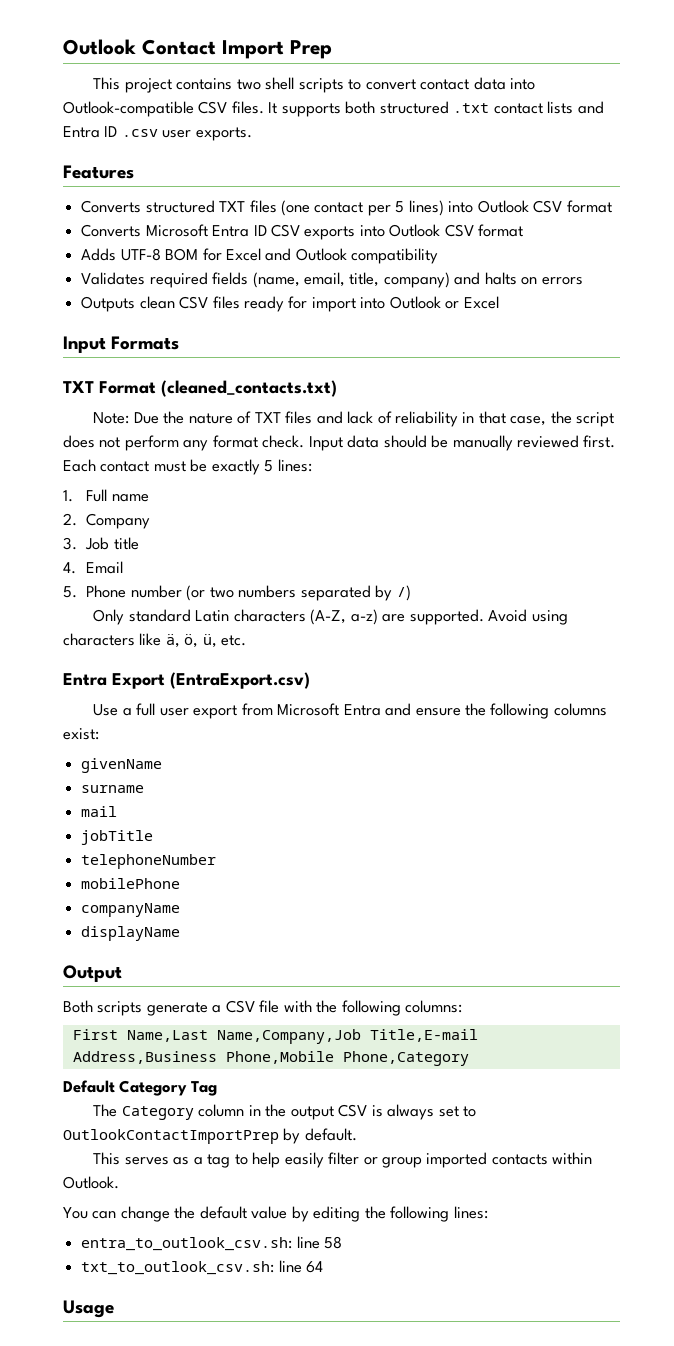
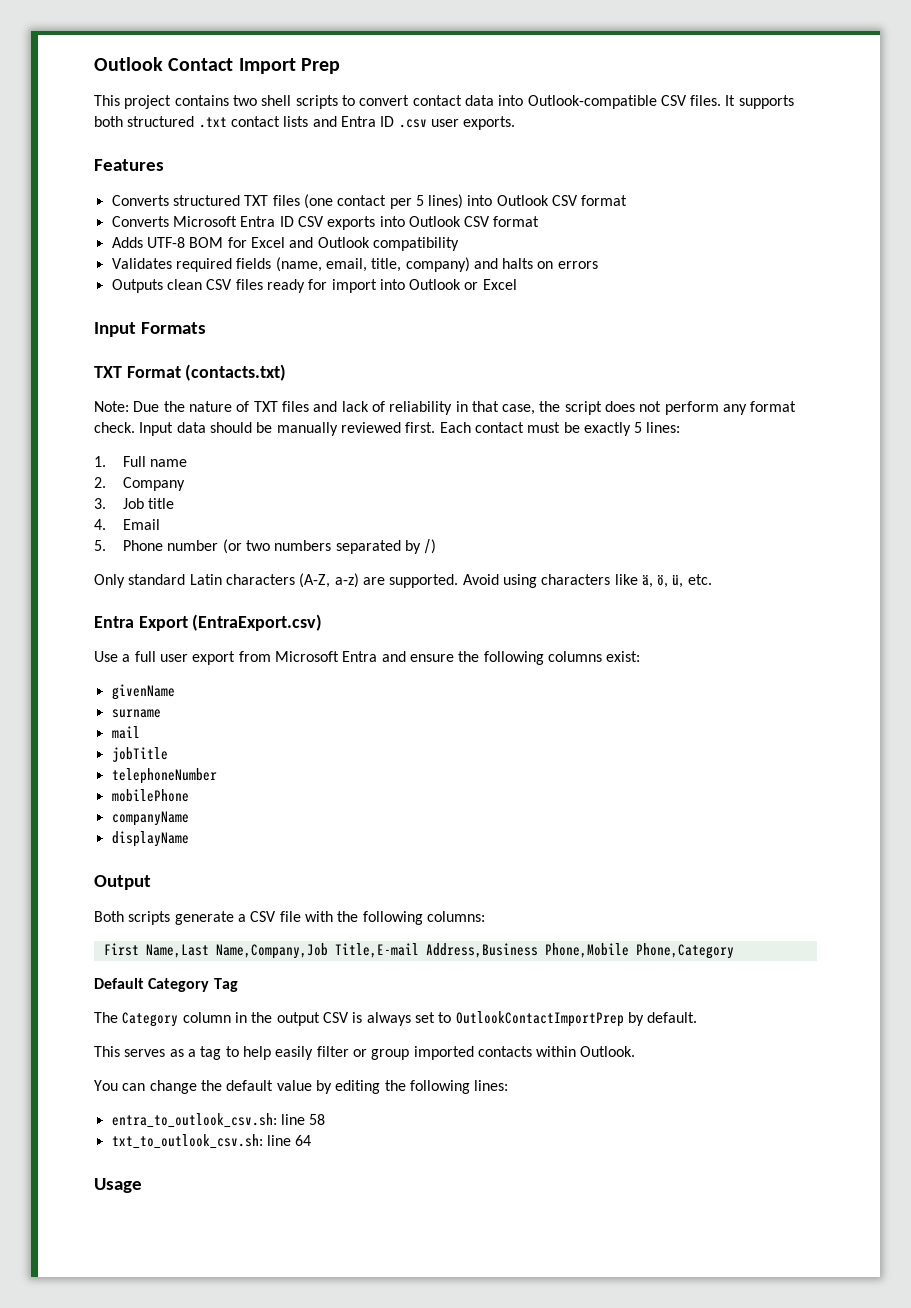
- TXT Format (cleaned_contacts.txt)
+ TXT Format (contacts.txt)

